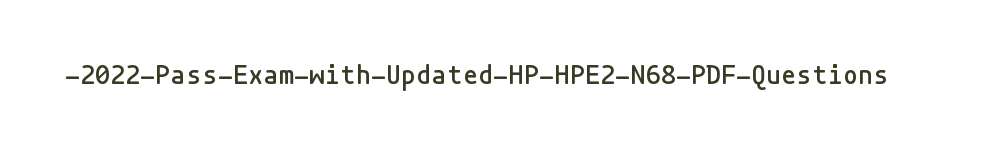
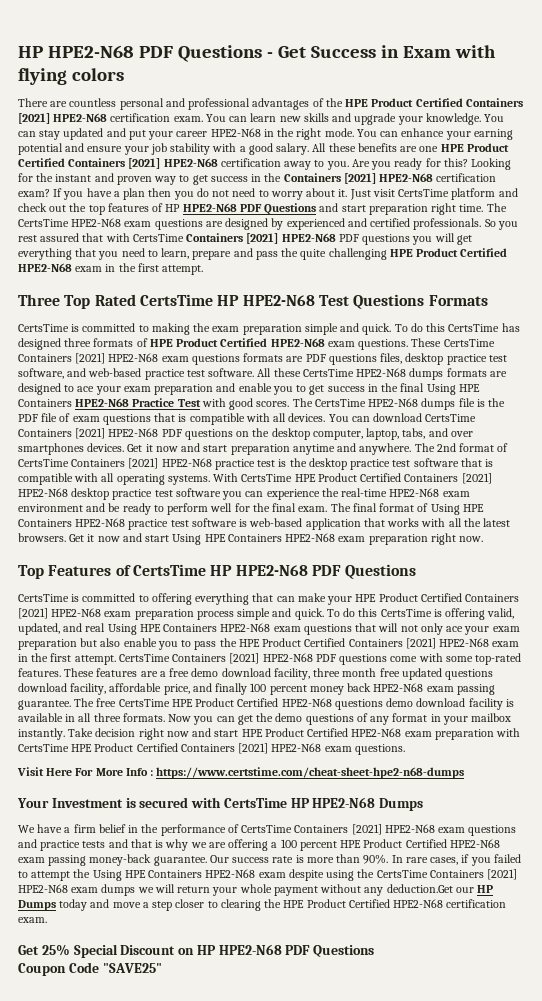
- -2022-Pass-Exam-with-Updated-HP-HPE2-N68-PDF-Questions
+ HP HPE2-N68 PDF Questions - Get Success in Exam with flying colors
+ There are countless personal and professional advantages of the HPE Product Certified Containers [2021] HPE2-N68 certification exam. You can learn new skills and upgrade your knowledge. You can stay updated and put your career HPE2-N68 in the right mode. You can enhance your earning potential and ensure your job stability with a good salary. All these benefits are one HPE Product Certified Containers [2021] HPE2-N68 certification away to you. Are you ready for this? Looking for the instant and proven way to get success in the Containers [2021] HPE2-N68 certification exam? If you have a plan then you do not need to worry about it. Just visit CertsTime platform and check out the top features of HP HPE2-N68 PDF Questions and start preparation right time. The CertsTime HPE2-N68 exam questions are designed by experienced and certified professionals. So you rest assured that with CertsTime Containers [2021] HPE2-N68 PDF questions you will get everything that you need to learn, prepare and pass the quite challenging HPE Product Certified HPE2-N68 exam in the first attempt.
+ Three Top Rated CertsTime HP HPE2-N68 Test Questions Formats
+ CertsTime is committed to making the exam preparation simple and quick. To do this CertsTime has designed three formats of HPE Product Certified HPE2-N68 exam questions. These CertsTime Containers [2021] HPE2-N68 exam questions formats are PDF questions files, desktop practice test software, and web-based practice test software. All these CertsTime HPE2-N68 dumps formats are designed to ace your exam preparation and enable you to get success in the final Using HPE Containers HPE2-N68 Practice Test with good scores. The CertsTime HPE2-N68 dumps file is the PDF file of exam questions that is compatible with all devices. You can download CertsTime Containers [2021] HPE2-N68 PDF questions on the desktop computer, laptop, tabs, and over smartphones devices. Get it now and start preparation anytime and anywhere. The 2nd format of CertsTime Containers [2021] HPE2-N68 practice test is the desktop practice test software that is compatible with all operating systems. With CertsTime HPE Product Certified Containers [2021] HPE2-N68 desktop practice test software you can experience the real-time HPE2-N68 exam environment and be ready to perform well for the final exam. The final format of Using HPE Containers HPE2-N68 practice test software is web-based application that works with all the latest browsers. Get it now and start Using HPE Containers HPE2-N68 exam preparation right now.
+ Top Features of CertsTime HP HPE2-N68 PDF Questions
+ CertsTime is committed to offering everything that can make your HPE Product Certified Containers [2021] HPE2-N68 exam preparation process simple and quick. To do this CertsTime is offering valid, updated, and real Using HPE Containers HPE2-N68 exam questions that will not only ace your exam preparation but also enable you to pass the HPE Product Certified Containers [2021] HPE2-N68 exam in the first attempt. CertsTime Containers [2021] HPE2-N68 PDF questions come with some top-rated features. These features are a free demo download facility, three month free updated questions download facility, affordable price, and finally 100 percent money back HPE2-N68 exam passing guarantee. The free CertsTime HPE Product Certified HPE2-N68 questions demo download facility is available in all three formats. Now you can get the demo questions of any format in your mailbox instantly. Take decision right now and start HPE Product Certified HPE2-N68 exam preparation with CertsTime HPE Product Certified Containers [2021] HPE2-N68 exam questions.
+ Visit Here For More Info : https://www.certstime.com/cheat-sheet-hpe2-n68-dumps
+ Your Investment is secured with CertsTime HP HPE2-N68 Dumps
+ We have a firm belief in the performance of CertsTime Containers [2021] HPE2-N68 exam questions and practice tests and that is why we are offering a 100 percent HPE Product Certified HPE2-N68 exam passing money-back guarantee. Our success rate is more than 90%. In rare cases, if you failed to attempt the Using HPE Containers HPE2-N68 exam despite using the CertsTime Containers [2021] HPE2-N68 exam dumps we will return your whole payment without any deduction.Get our HP Dumps today and move a step closer to clearing the HPE Product Certified HPE2-N68 certification exam.
+ Get 25% Special Discount on HP HPE2-N68 PDF Questions
+ Coupon Code "SAVE25"

